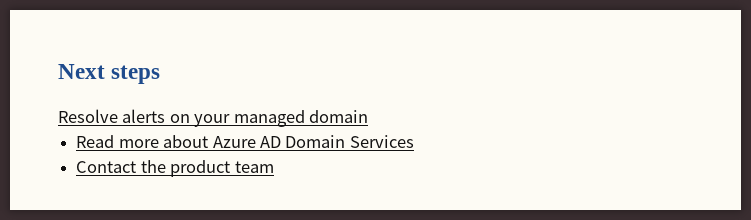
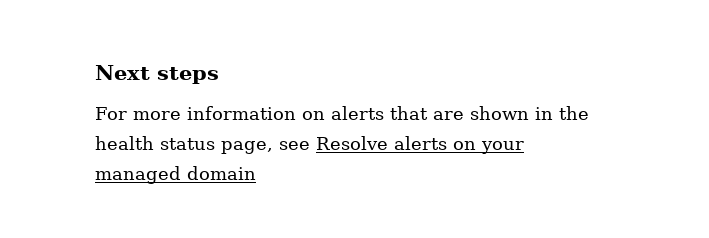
- Resolve alerts on your managed domain
+ For more information on alerts that are shown in the health status page, see Resolve alerts on your managed domain
- Read more about Azure AD Domain Services
- Contact the product team

